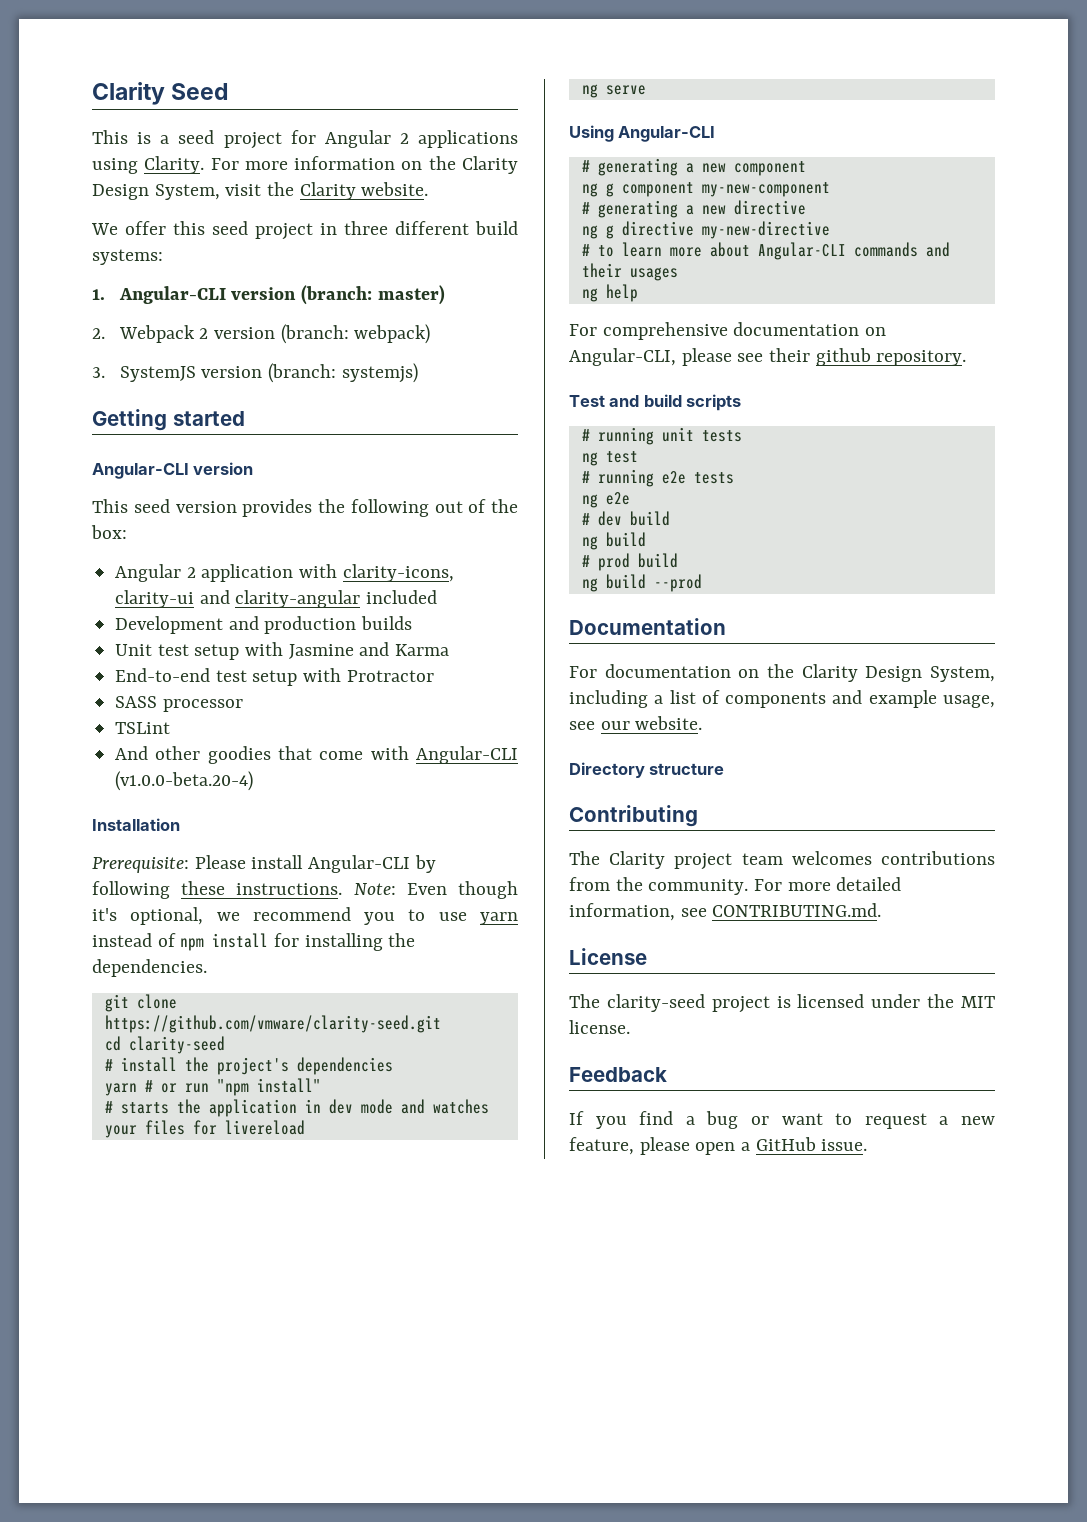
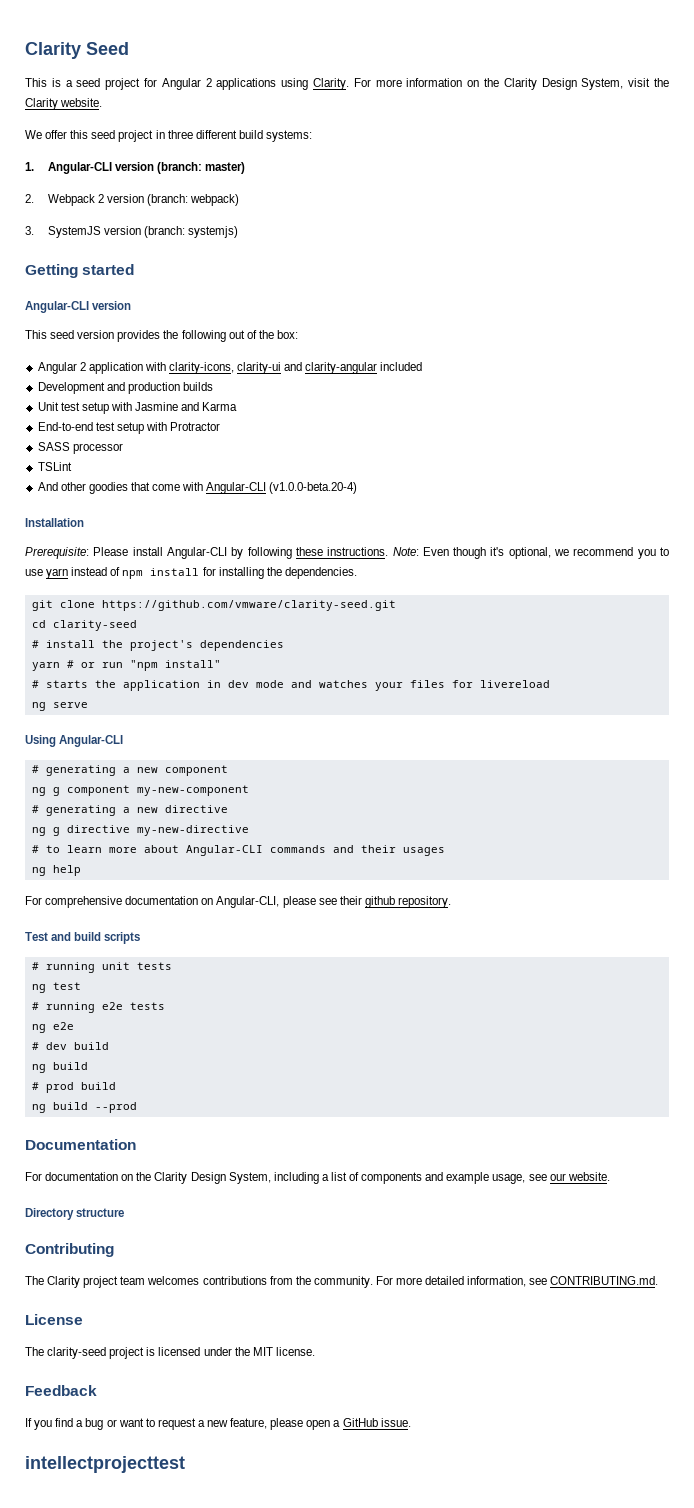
+ intellectprojecttest

